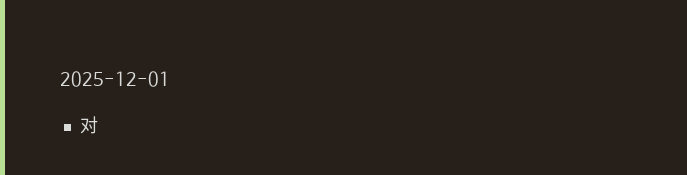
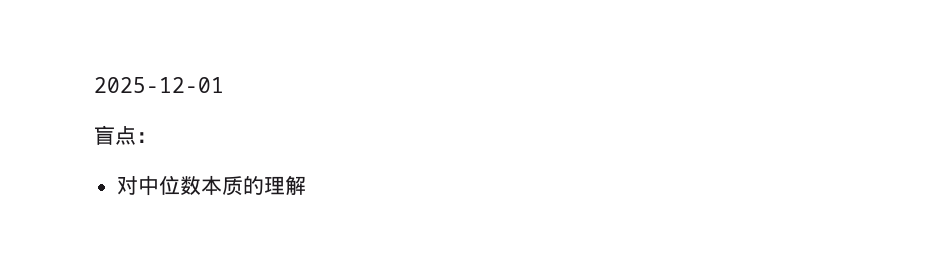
+ 盲点：
- 对
+ 对中位数本质的理解

